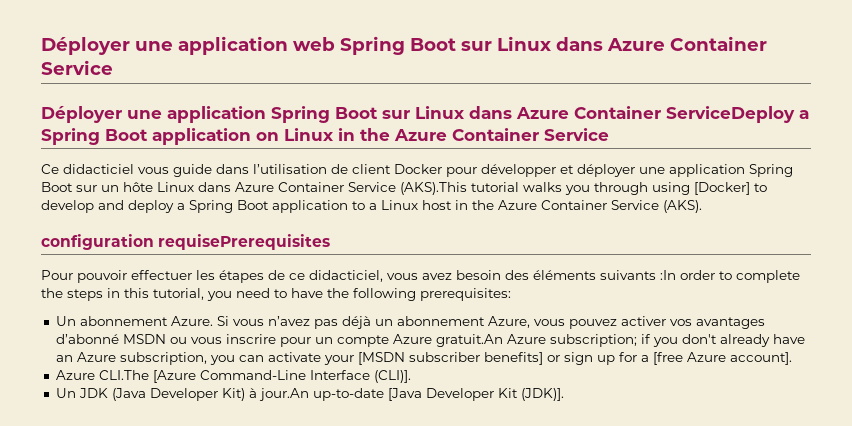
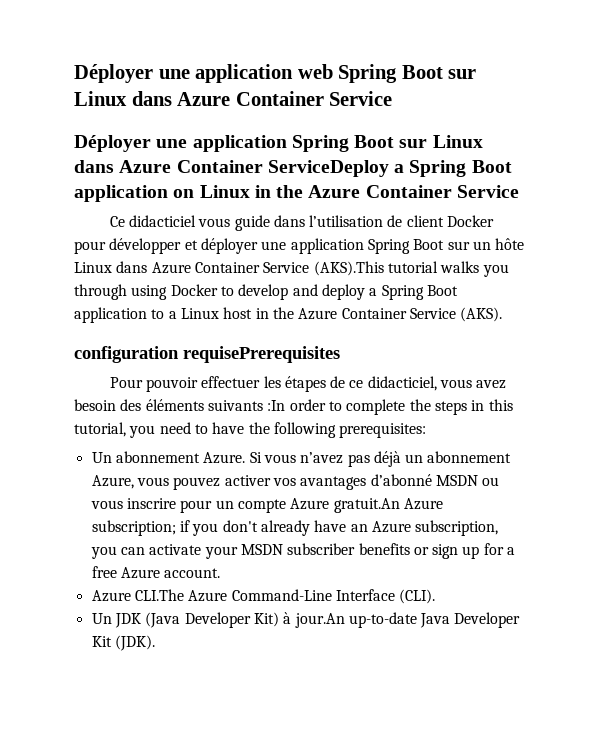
- Ce didacticiel vous guide dans l’utilisation de client Docker pour développer et déployer une application Spring Boot sur un hôte Linux dans Azure Container Service (AKS).This tutorial walks you through using [Docker] to develop and deploy a Spring Boot application to a Linux host in the Azure Container Service (AKS).
+ Ce didacticiel vous guide dans l’utilisation de client Docker pour développer et déployer une application Spring Boot sur un hôte Linux dans Azure Container Service (AKS).This tutorial walks you through using Docker to develop and deploy a Spring Boot application to a Linux host in the Azure Container Service (AKS).
- Si vous n’avez pas déjà un abonnement Azure, vous pouvez activer vos avantages d’abonné MSDN ou vous inscrire pour un compte Azure gratuit.An Azure subscription; if you don't already have an Azure subscription, you can activate your [MSDN subscriber benefits] or sign up for a [free Azure account].
+ Si vous n’avez pas déjà un abonnement Azure, vous pouvez activer vos avantages d’abonné MSDN ou vous inscrire pour un compte Azure gratuit.An Azure subscription; if you don't already have an Azure subscription, you can activate your MSDN subscriber benefits or sign up for a free Azure account.
- Azure CLI.The [Azure Command-Line Interface (CLI)].
+ Azure CLI.The Azure Command-Line Interface (CLI).
- Un JDK (Java Developer Kit) à jour.An up-to-date [Java Developer Kit (JDK)].
+ Un JDK (Java Developer Kit) à jour.An up-to-date Java Developer Kit (JDK).

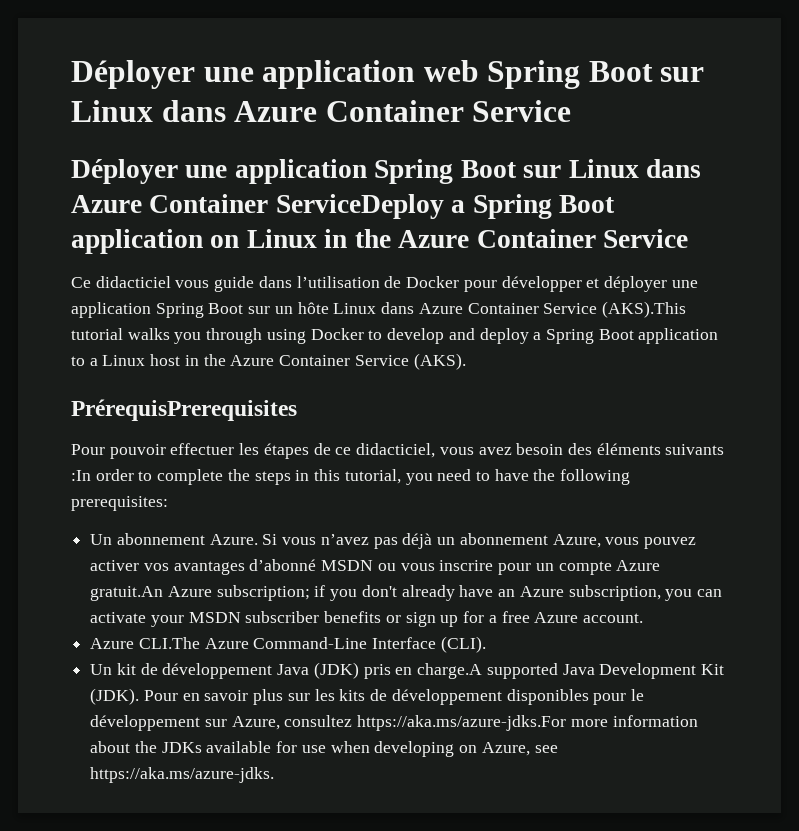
- Ce didacticiel vous guide dans l’utilisation de client Docker pour développer et déployer une application Spring Boot sur un hôte Linux dans Azure Container Service (AKS).This tutorial walks you through using Docker to develop and deploy a Spring Boot application to a Linux host in the Azure Container Service (AKS).
+ Ce didacticiel vous guide dans l’utilisation de Docker pour développer et déployer une application Spring Boot sur un hôte Linux dans Azure Container Service (AKS).This tutorial walks you through using Docker to develop and deploy a Spring Boot application to a Linux host in the Azure Container Service (AKS).
- configuration requisePrerequisites
+ PrérequisPrerequisites
- Un JDK (Java Developer Kit) à jour.An up-to-date Java Developer Kit (JDK).
+ Un kit de développement Java (JDK) pris en charge.A supported Java Development Kit (JDK). Pour en savoir plus sur les kits de développement disponibles pour le développement sur Azure, consultez https://aka.ms/azure-jdks.For more information about the JDKs available for use when developing on Azure, see https://aka.ms/azure-jdks.

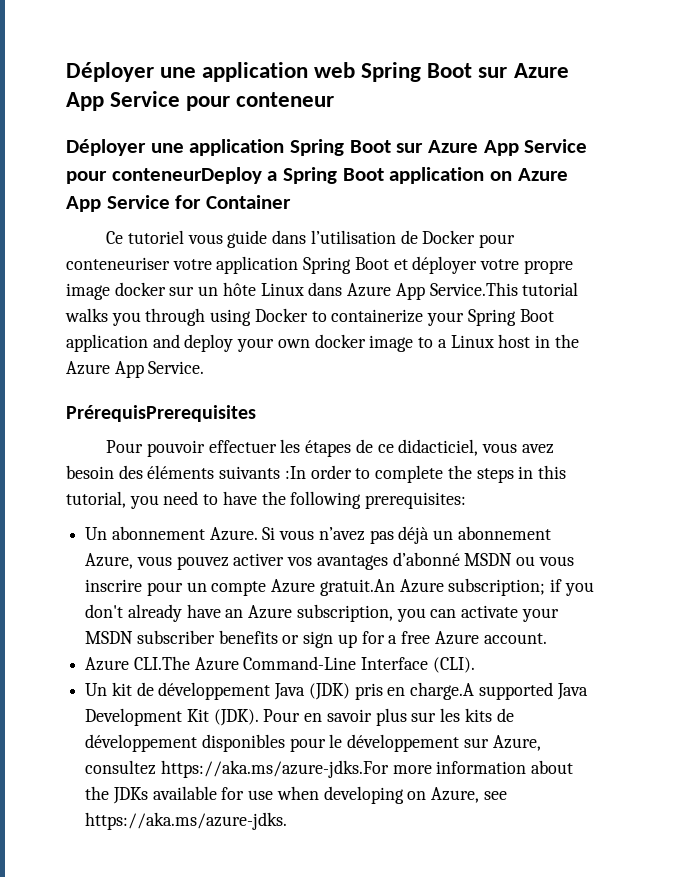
- Déployer une application web Spring Boot sur Linux dans Azure Container Service
+ Déployer une application web Spring Boot sur Azure App Service pour conteneur
- Déployer une application Spring Boot sur Linux dans Azure Container ServiceDeploy a Spring Boot application on Linux in the Azure Container Service
+ Déployer une application Spring Boot sur Azure App Service pour conteneurDeploy a Spring Boot application on Azure App Service for Container
- Ce didacticiel vous guide dans l’utilisation de Docker pour développer et déployer une application Spring Boot sur un hôte Linux dans Azure Container Service (AKS).This tutorial walks you through using Docker to develop and deploy a Spring Boot application to a Linux host in the Azure Container Service (AKS).
+ Ce tutoriel vous guide dans l’utilisation de Docker pour conteneuriser votre application Spring Boot et déployer votre propre image docker sur un hôte Linux dans Azure App Service.This tutorial walks you through using Docker to containerize your Spring Boot application and deploy your own docker image to a Linux host in the Azure App Service.

